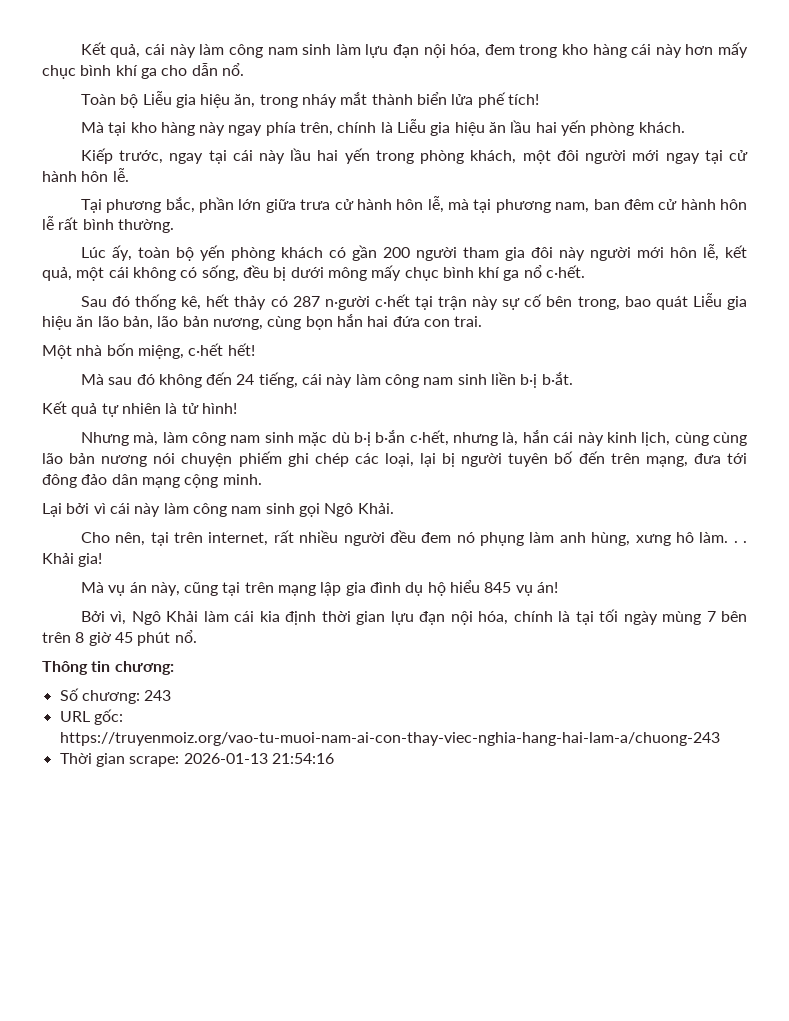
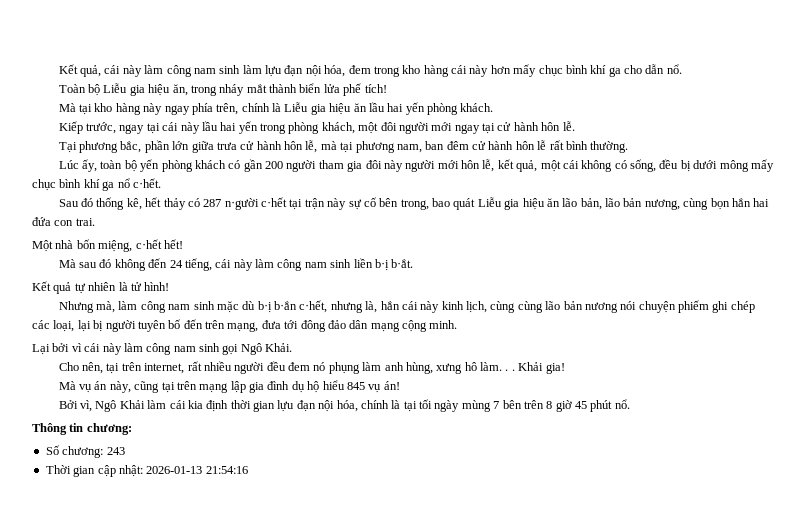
- URL gốc: https://truyenmoiz.org/vao-tu-muoi-nam-ai-con-thay-viec-nghia-hang-hai-lam-a/chuong-243
- Thời gian scrape: 2026-01-13 21:54:16
+ Thời gian cập nhật: 2026-01-13 21:54:16

